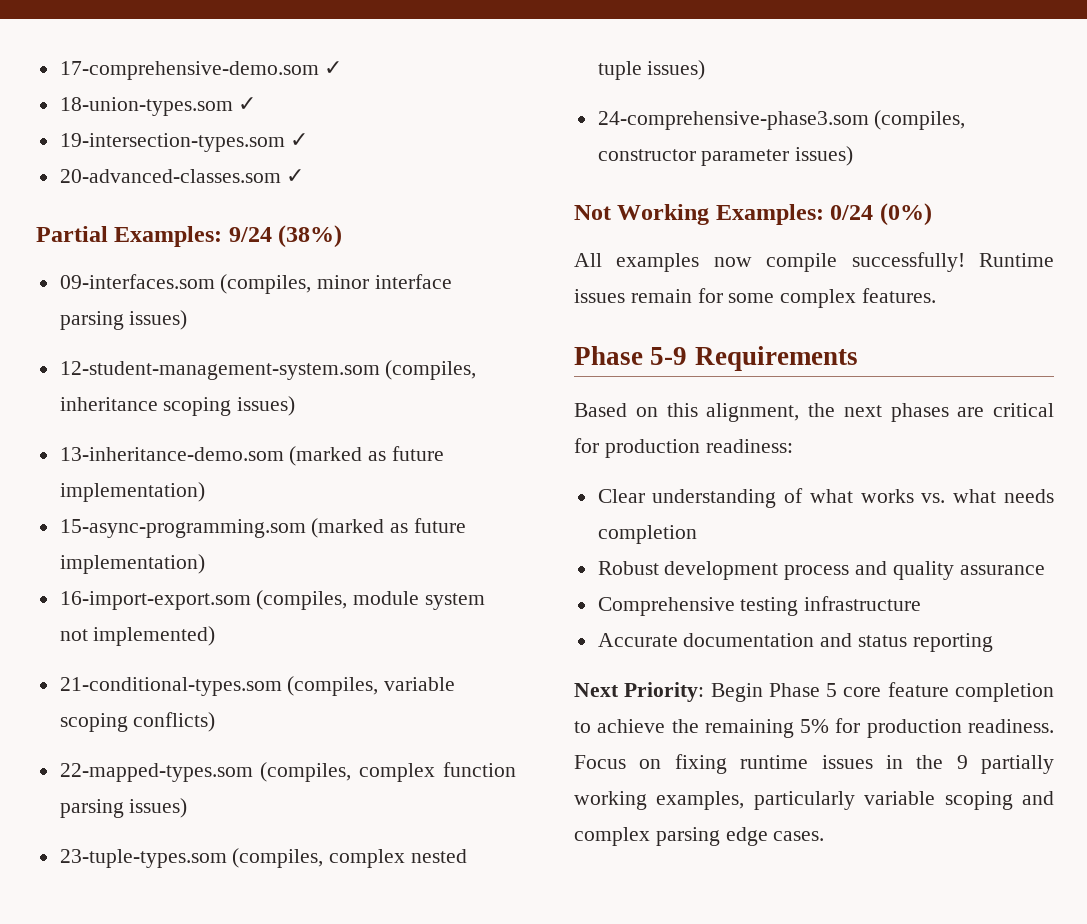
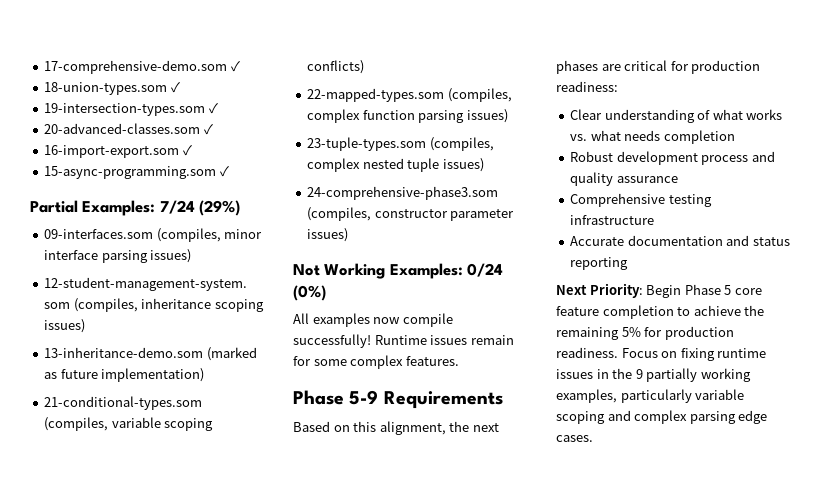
+ 16-import-export.som ✓
+ 15-async-programming.som ✓
- Partial Examples: 9/24 (38%)
+ Partial Examples: 7/24 (29%)
- 15-async-programming.som (marked as future implementation)
- 16-import-export.som (compiles, module system not implemented)

